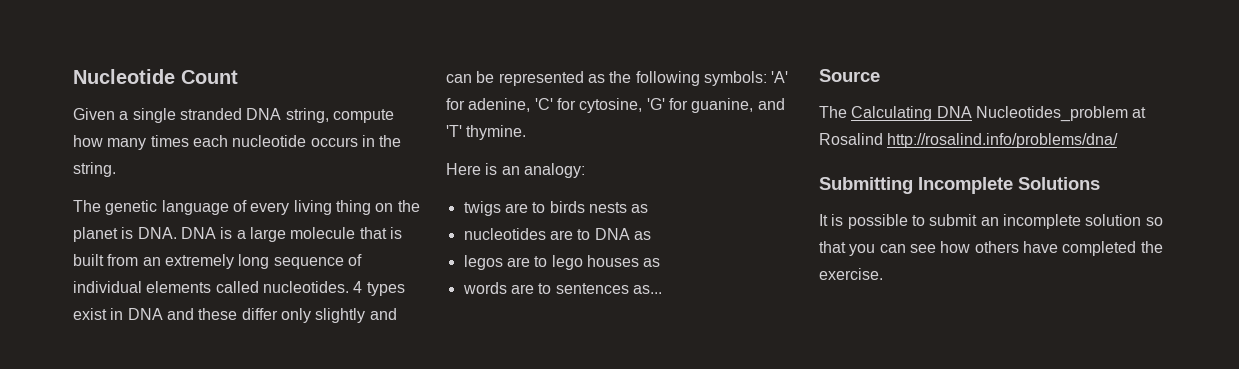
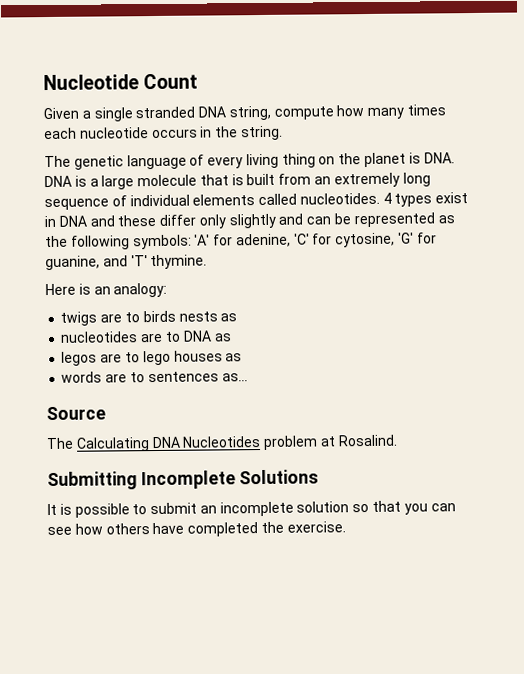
- The Calculating DNA Nucleotides_problem at Rosalind http://rosalind.info/problems/dna/
+ The Calculating DNA Nucleotides problem at Rosalind.

